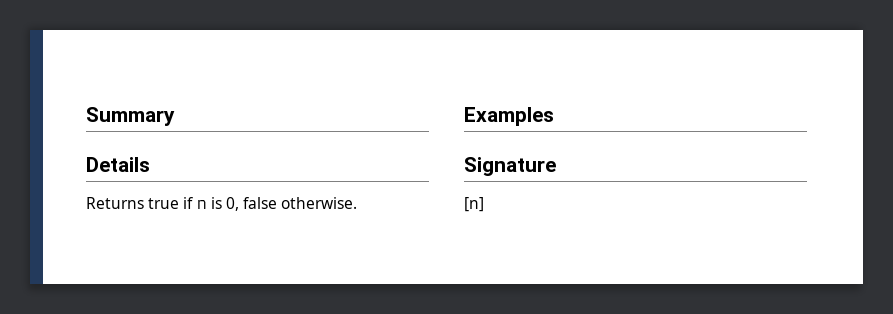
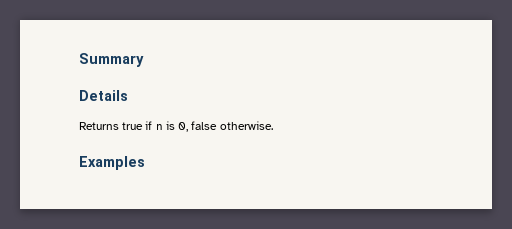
- Signature
- [n]

